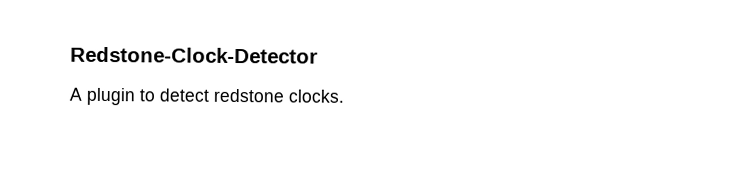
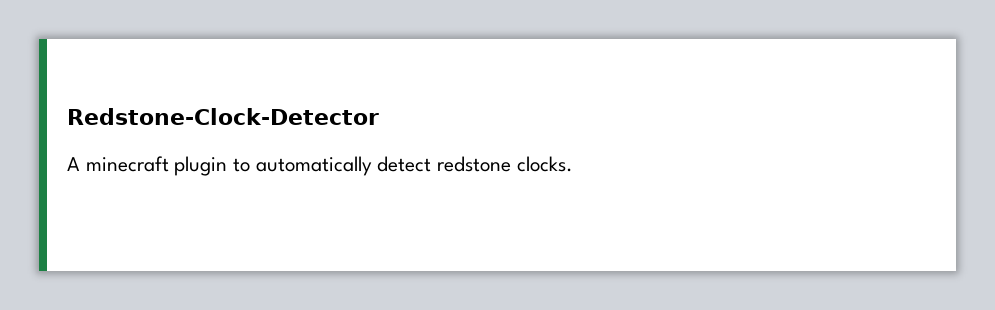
- A plugin to detect redstone clocks.
+ A minecraft plugin to automatically detect redstone clocks.

